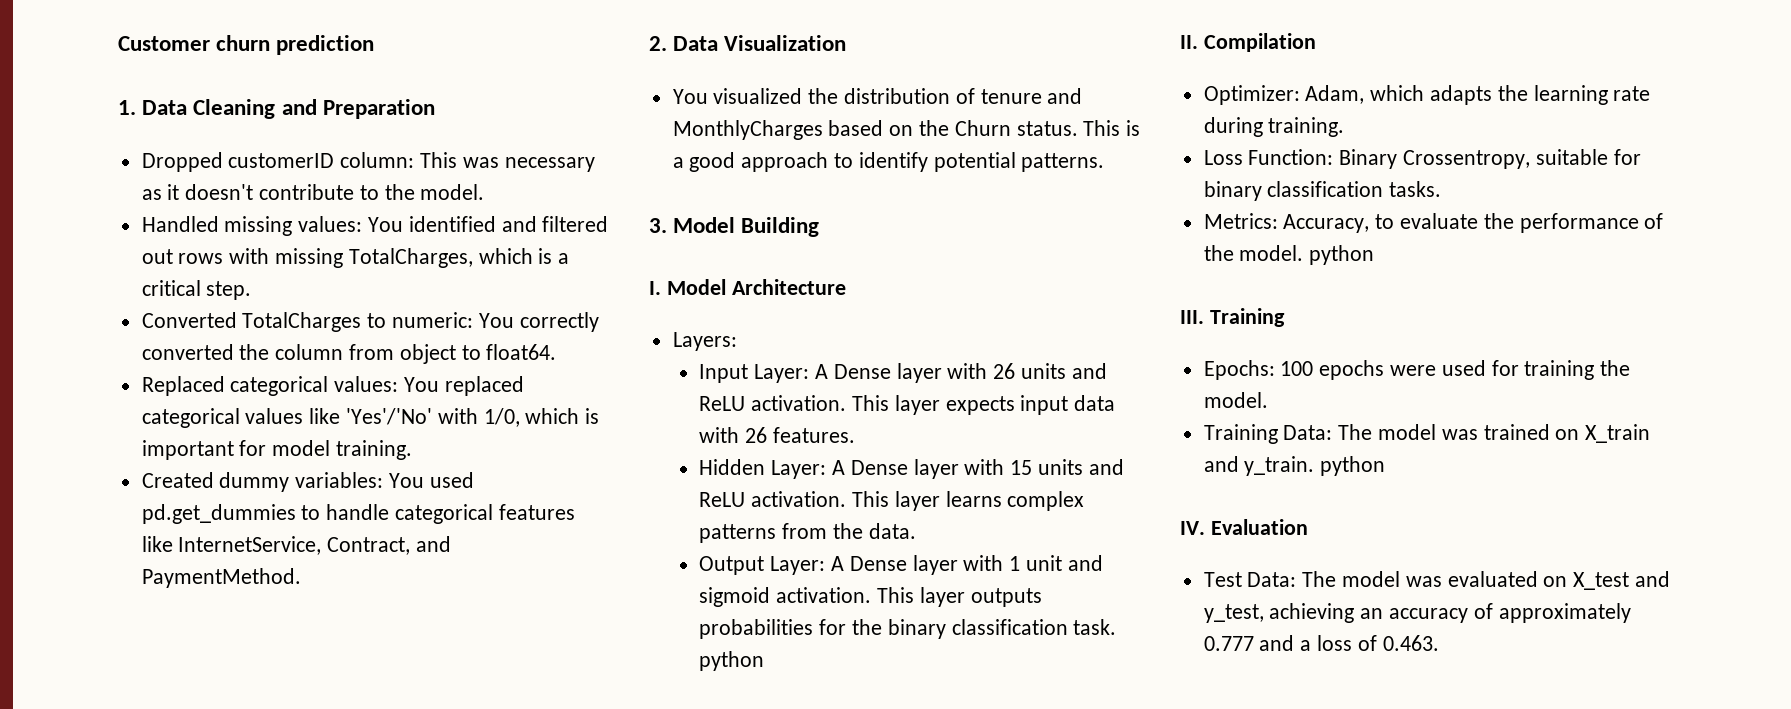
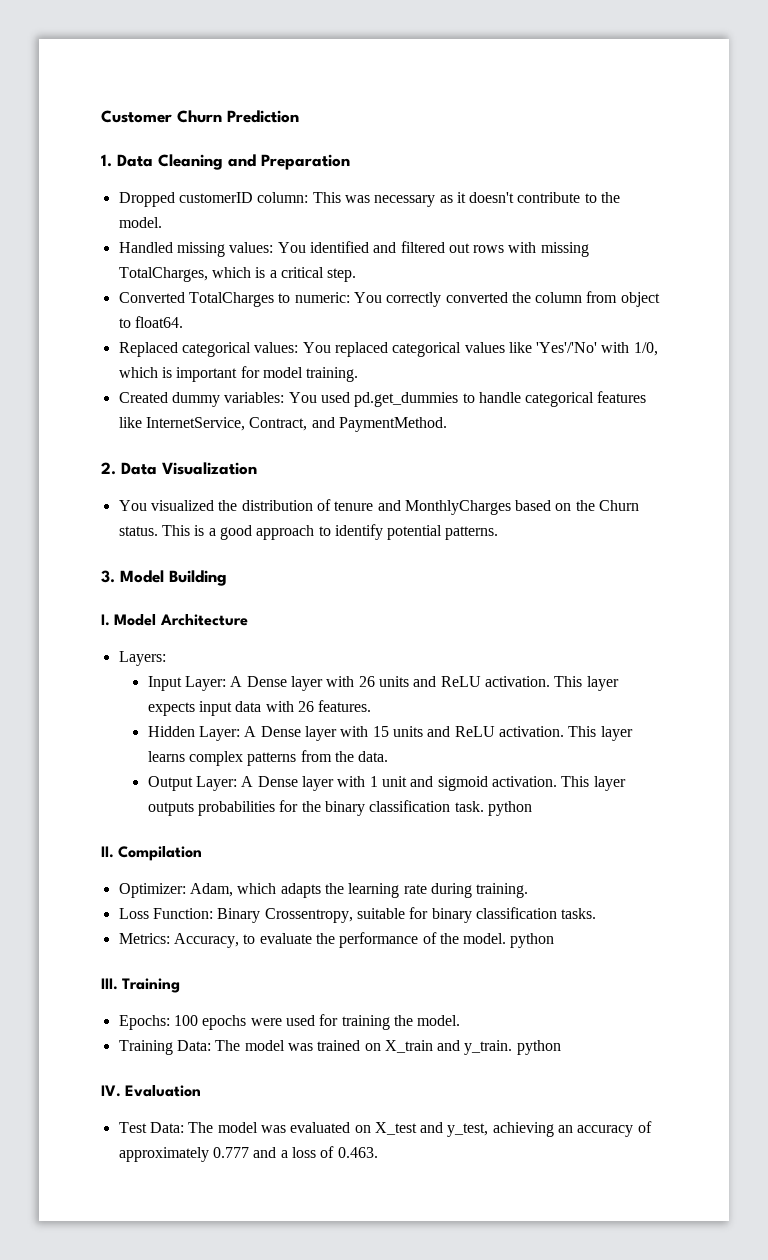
- Customer churn prediction
+ Customer Churn Prediction

